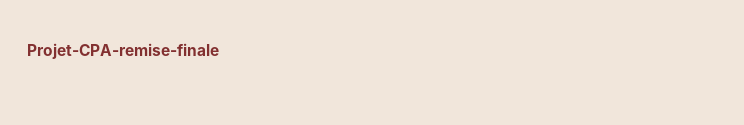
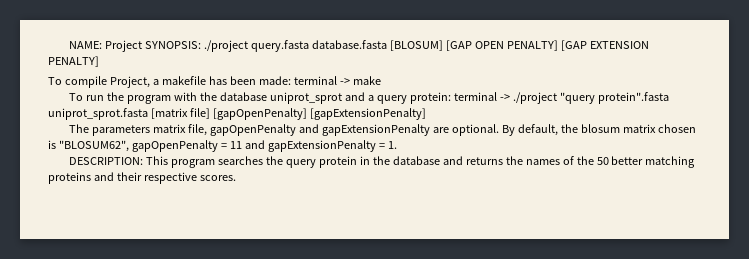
- Projet-CPA-remise-finale
+ NAME: Project SYNOPSIS: ./project query.fasta database.fasta [BLOSUM] [GAP OPEN PENALTY] [GAP EXTENSION PENALTY]
+ To compile Project, a makefile has been made: terminal -> make
+ To run the program with the database uniprot_sprot and a query protein: terminal -> ./project "query protein".fasta uniprot_sprot.fasta [matrix file] [gapOpenPenalty] [gapExtensionPenalty]
+ The parameters matrix file, gapOpenPenalty and gapExtensionPenalty are optional. By default, the blosum matrix chosen is "BLOSUM62", gapOpenPenalty = 11 and gapExtensionPenalty = 1.
+ DESCRIPTION: This program searches the query protein in the database and returns the names of the 50 better matching proteins and their respective scores.

